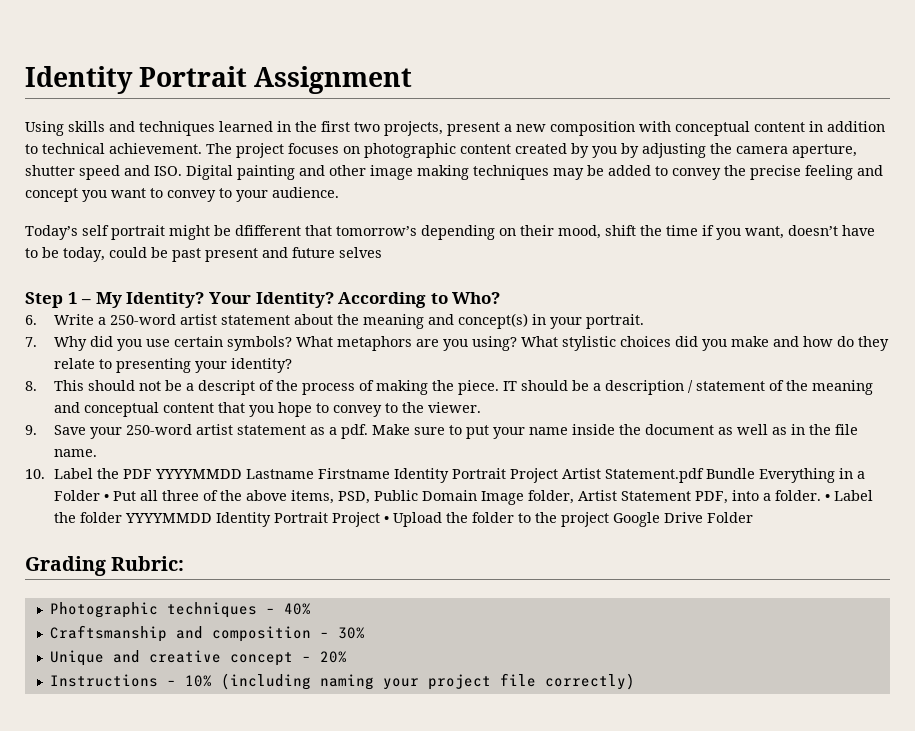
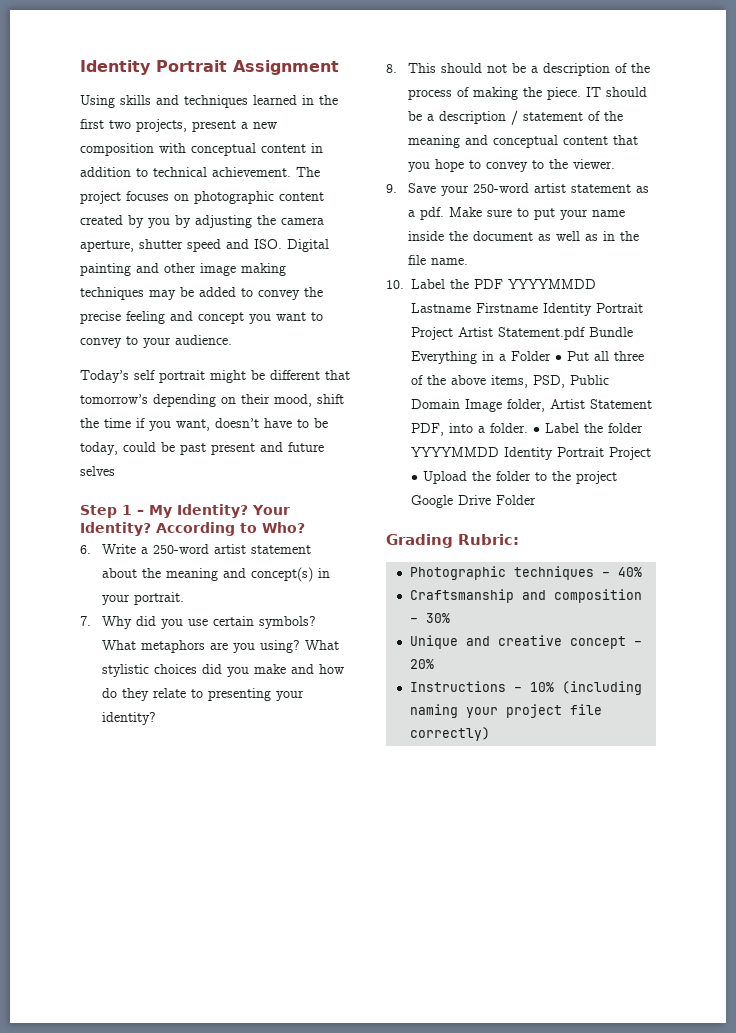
- Today’s self portrait might be dfifferent that tomorrow’s depending on their mood, shift the time if you want, doesn’t have to be today, could be past present and future selves
+ Today’s self portrait might be different that tomorrow’s depending on their mood, shift the time if you want, doesn’t have to be today, could be past present and future selves
- 8. This should not be a descript of the process of making the piece.
+ 8. This should not be a description of the process of making the piece.

